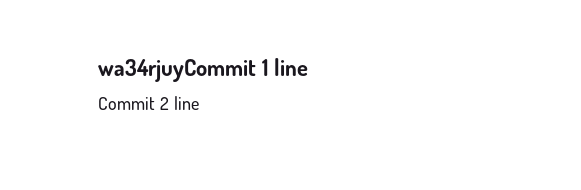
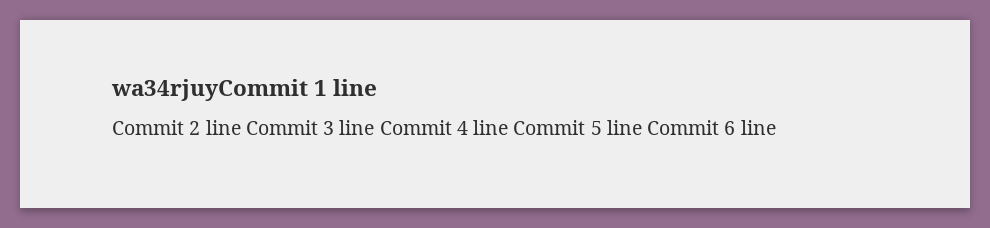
- Commit 2 line
+ Commit 2 line Commit 3 line Commit 4 line Commit 5 line Commit 6 line

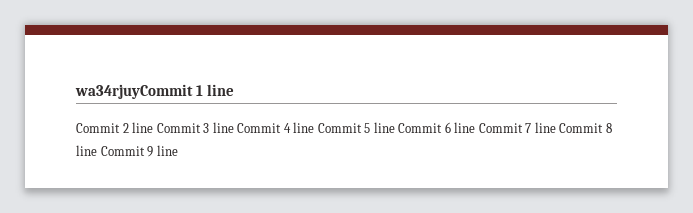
- Commit 2 line Commit 3 line Commit 4 line Commit 5 line Commit 6 line
+ Commit 2 line Commit 3 line Commit 4 line Commit 5 line Commit 6 line Commit 7 line Commit 8 line Commit 9 line

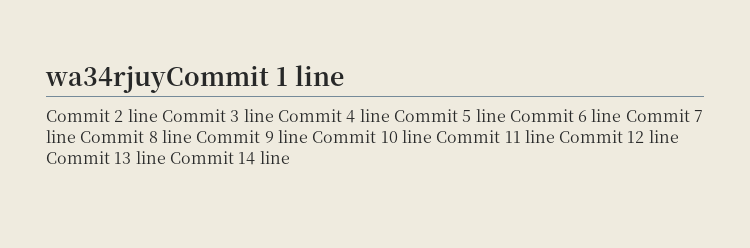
- Commit 2 line Commit 3 line Commit 4 line Commit 5 line Commit 6 line Commit 7 line Commit 8 line Commit 9 line
+ Commit 2 line Commit 3 line Commit 4 line Commit 5 line Commit 6 line Commit 7 line Commit 8 line Commit 9 line Commit 10 line Commit 11 line Commit 12 line Commit 13 line Commit 14 line

